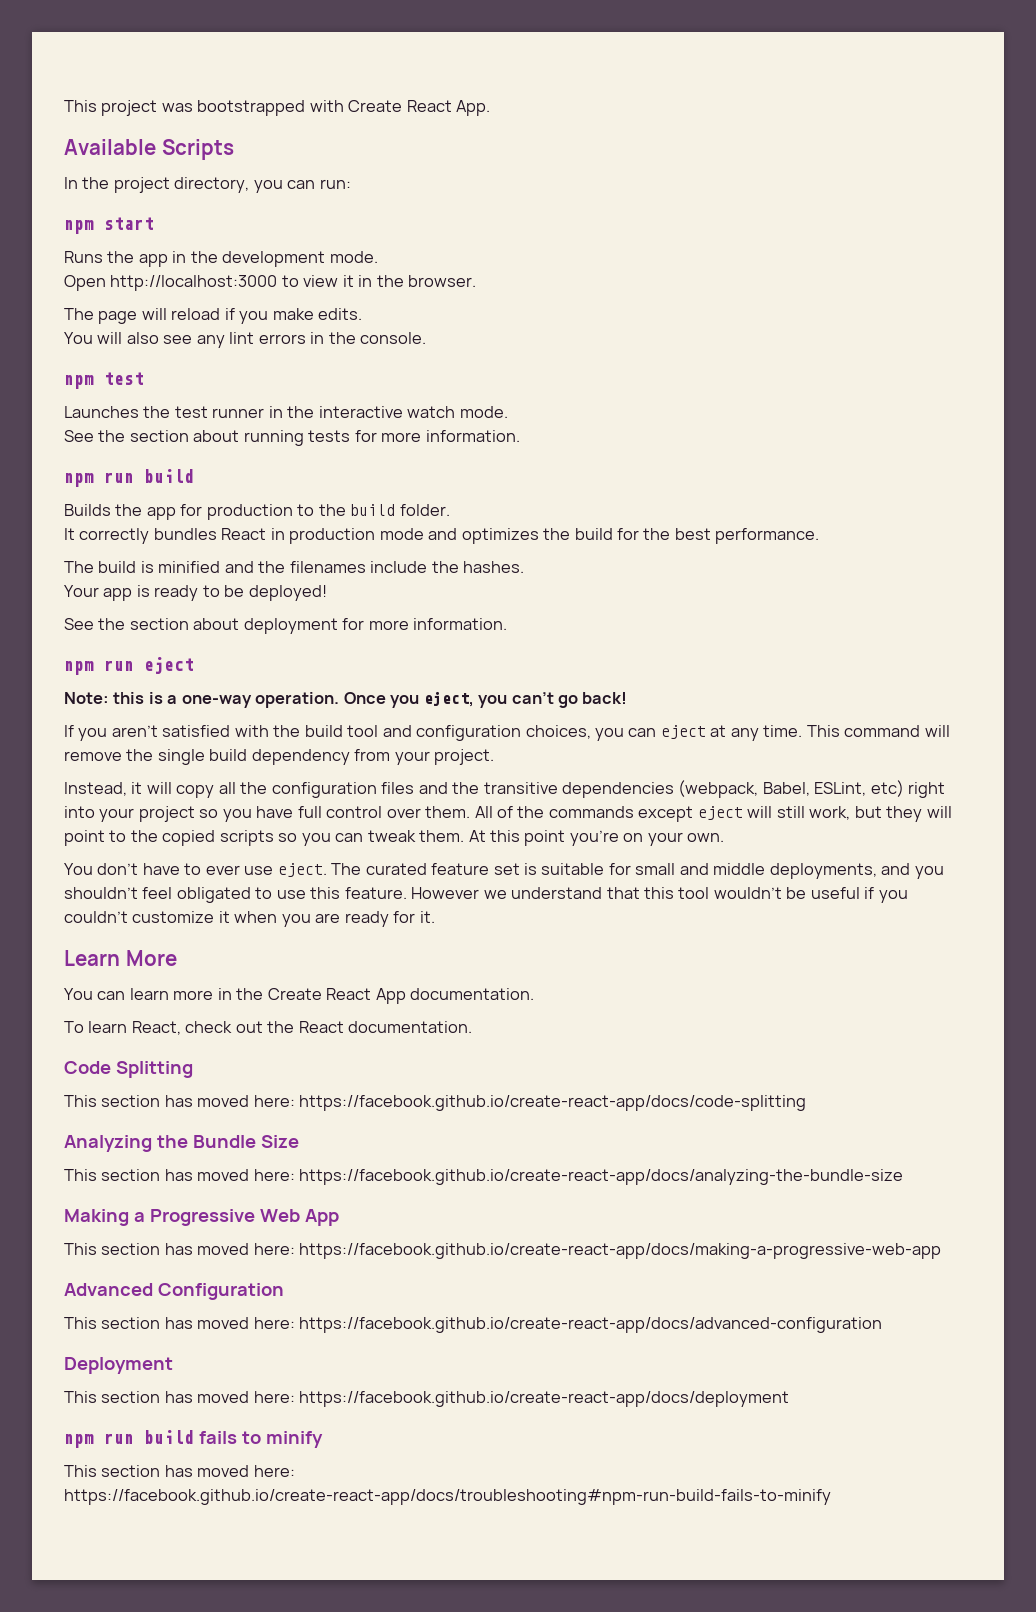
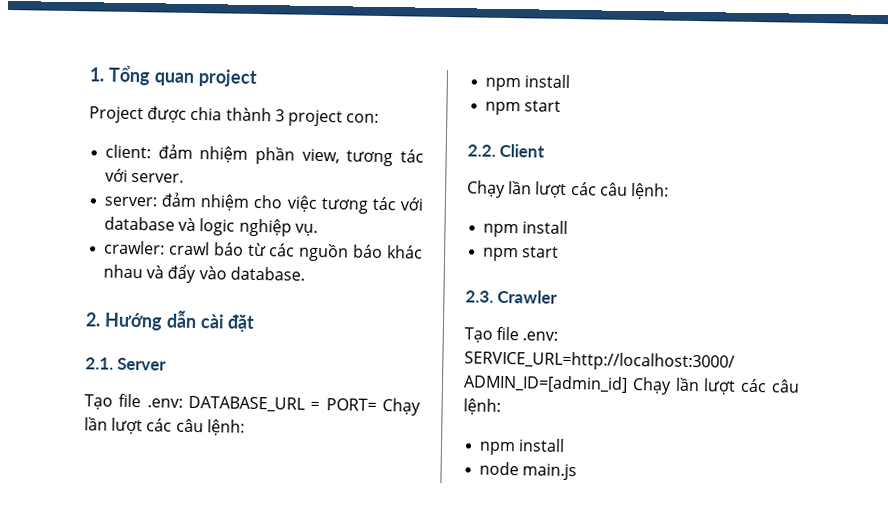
- This project was bootstrapped with Create React App.
- Available Scripts
- In the project directory, you can run:
+ 1. Tổng quan project
+ Project được chia thành 3 project con:
+ client: đảm nhiệm phần view, tương tác với server.
+ server: đảm nhiệm cho việc tương tác với database và logic nghiệp vụ.
+ crawler: crawl báo từ các nguồn báo khác nhau và đẩy vào database.
+ 2. Hướng dẫn cài đặt
+ 2.1. Server
+ Tạo file .env: DATABASE_URL = PORT= Chạy lần lượt các câu lệnh:
+ npm install
  npm start
- Runs the app in the development mode.
- Open http://localhost:3000 to view it in the browser.
- The page will reload if you make edits.
- You will also see any lint errors in the console.
- npm test
- Launches the test runner in the interactive watch mode.
- See the section about running tests for more information.
- npm run build
- Builds the app for production to the build folder.
- It correctly bundles React in production mode and optimizes the build for the best performance.
- The build is minified and the filenames include the hashes.
- Your app is ready to be deployed!
- See the section about deployment for more information.
- npm run eject
- Note: this is a one-way operation. Once you eject, you can’t go back!
- If you aren’t satisfied with the build tool and configuration choices, you can eject at any time. This command will remove the single build dependency from your project.
- Instead, it will copy all the configuration files and the transitive dependencies (webpack, Babel, ESLint, etc) right into your project so you have full control over them. All of the commands except eject will still work, but they will point to the copied scripts so you can tweak them. At this point you’re on your own.
- You don’t have to ever use eject. The curated feature set is suitable for small and middle deployments, and you shouldn’t feel obligated to use this feature. However we understand that this tool wouldn’t be useful if you couldn’t customize it when you are ready for it.
- Learn More
- You can learn more in the Create React App documentation.
- To learn React, check out the React documentation.
- Code Splitting
- This section has moved here: https://facebook.github.io/create-react-app/docs/code-splitting
- Analyzing the Bundle Size
- This section has moved here: https://facebook.github.io/create-react-app/docs/analyzing-the-bundle-size
- Making a Progressive Web App
- This section has moved here: https://facebook.github.io/create-react-app/docs/making-a-progressive-web-app
- Advanced Configuration
- This section has moved here: https://facebook.github.io/create-react-app/docs/advanced-configuration
- Deployment
- This section has moved here: https://facebook.github.io/create-react-app/docs/deployment
- npm run build fails to minify
- This section has moved here: https://facebook.github.io/create-react-app/docs/troubleshooting#npm-run-build-fails-to-minify
+ 2.2. Client
+ Chạy lần lượt các câu lệnh:
+ npm install
+ npm start
+ 2.3. Crawler
+ Tạo file .env: SERVICE_URL=http://localhost:3000/ ADMIN_ID=[admin_id] Chạy lần lượt các câu lệnh:
+ npm install
+ node main.js

